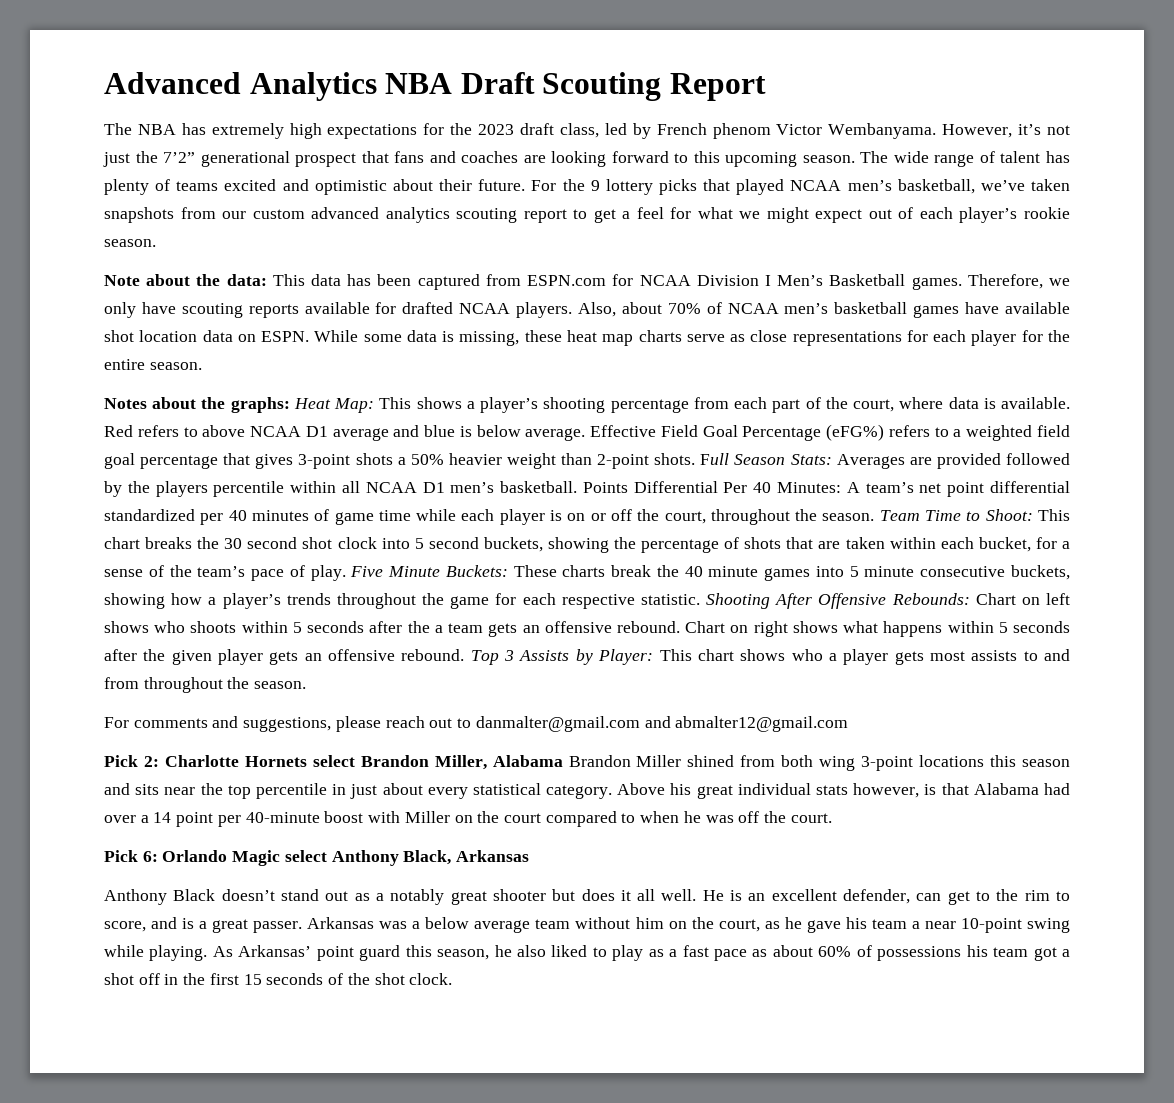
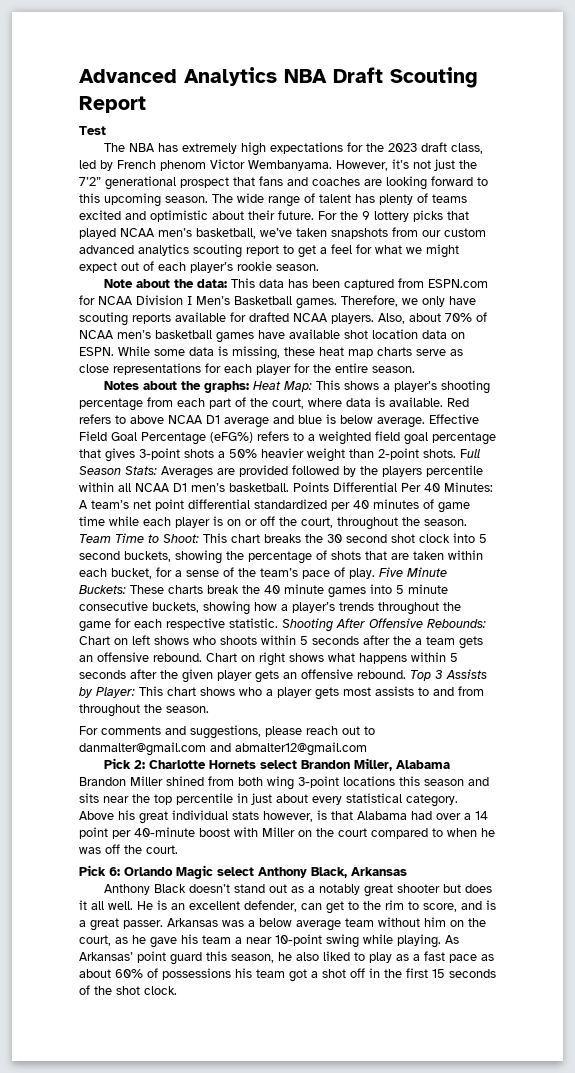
+ Test

